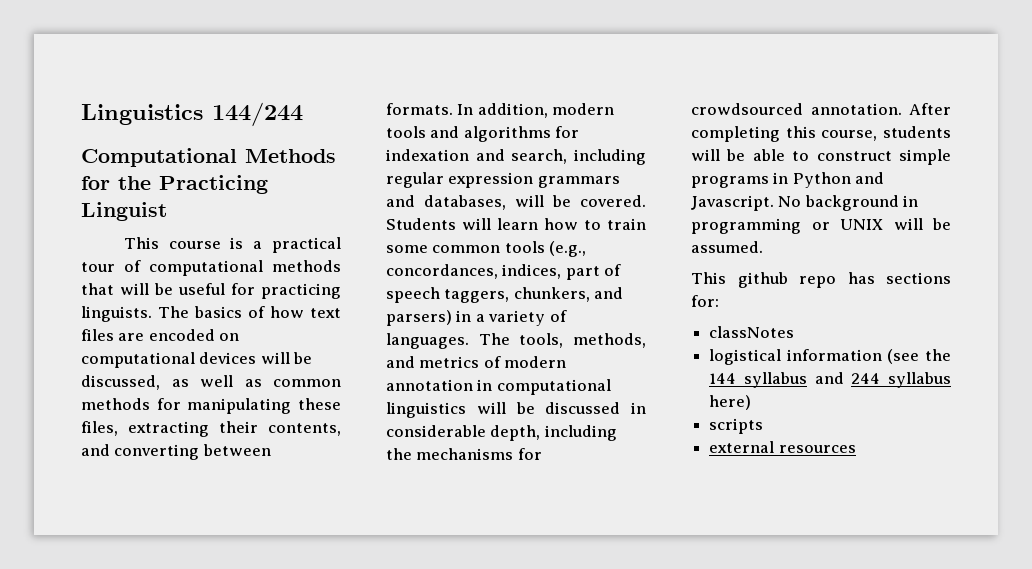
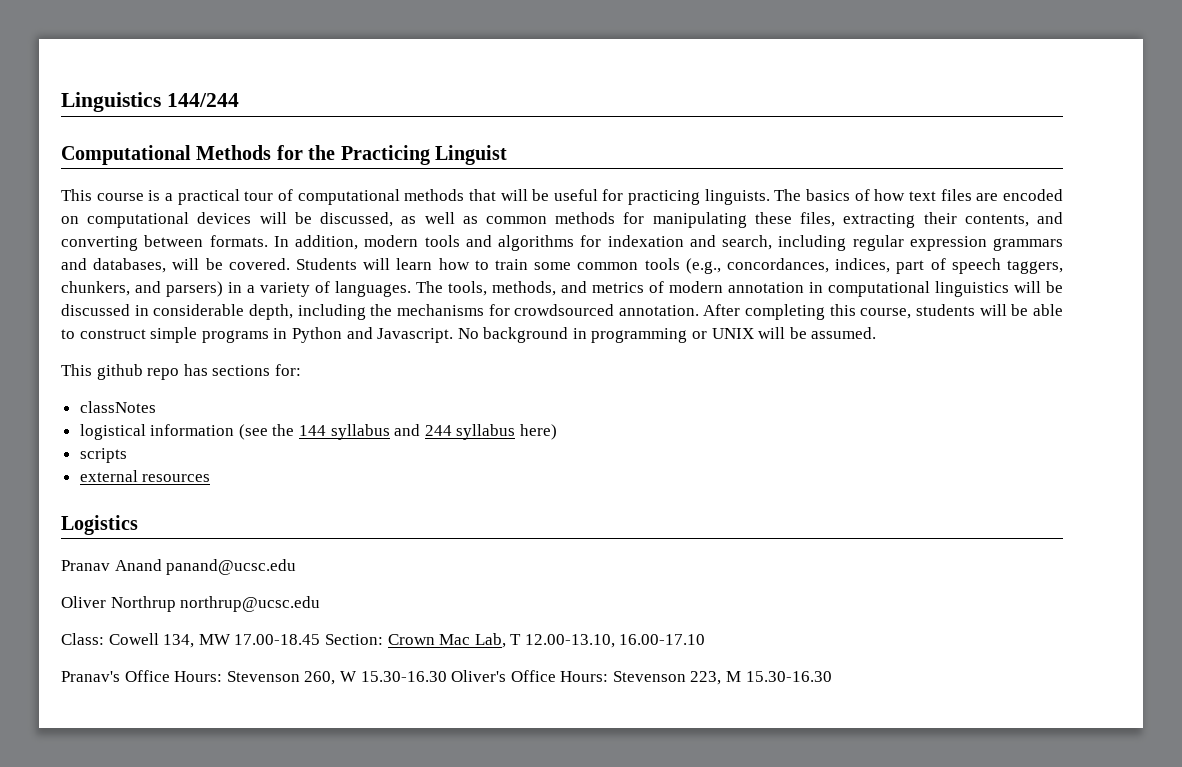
+ Logistics
+ Pranav Anand panand@ucsc.edu
+ Oliver Northrup northrup@ucsc.edu
+ Class: Cowell 134, MW 17.00-18.45 Section: Crown Mac Lab, T 12.00-13.10, 16.00-17.10
+ Pranav's Office Hours: Stevenson 260, W 15.30-16.30 Oliver's Office Hours: Stevenson 223, M 15.30-16.30

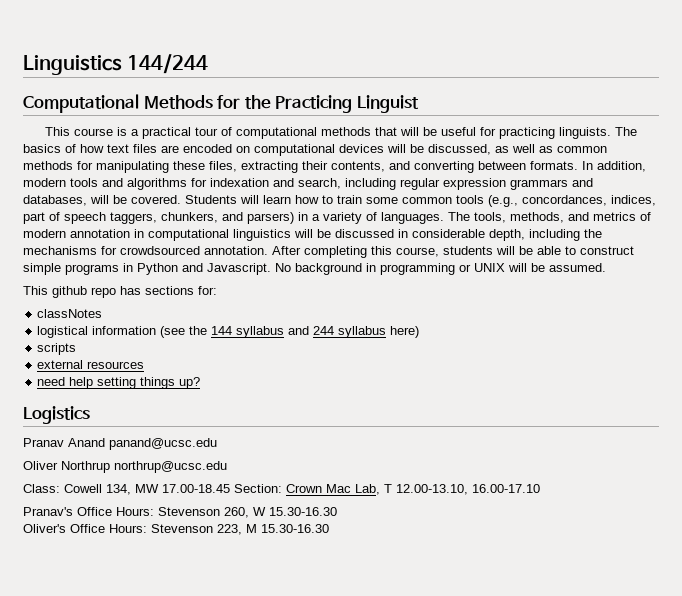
+ need help setting things up?
- Pranav's Office Hours: Stevenson 260, W 15.30-16.30 Oliver's Office Hours: Stevenson 223, M 15.30-16.30
+ Pranav's Office Hours: Stevenson 260, W 15.30-16.30
+ Oliver's Office Hours: Stevenson 223, M 15.30-16.30

